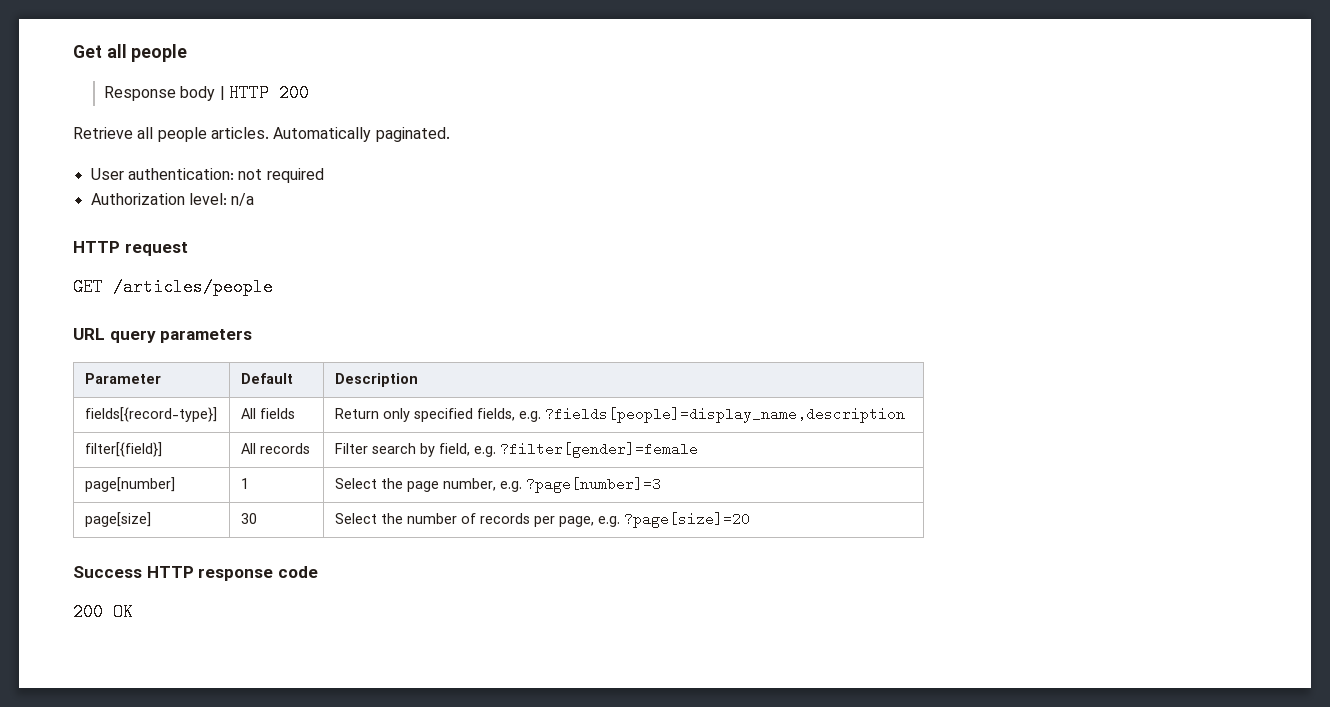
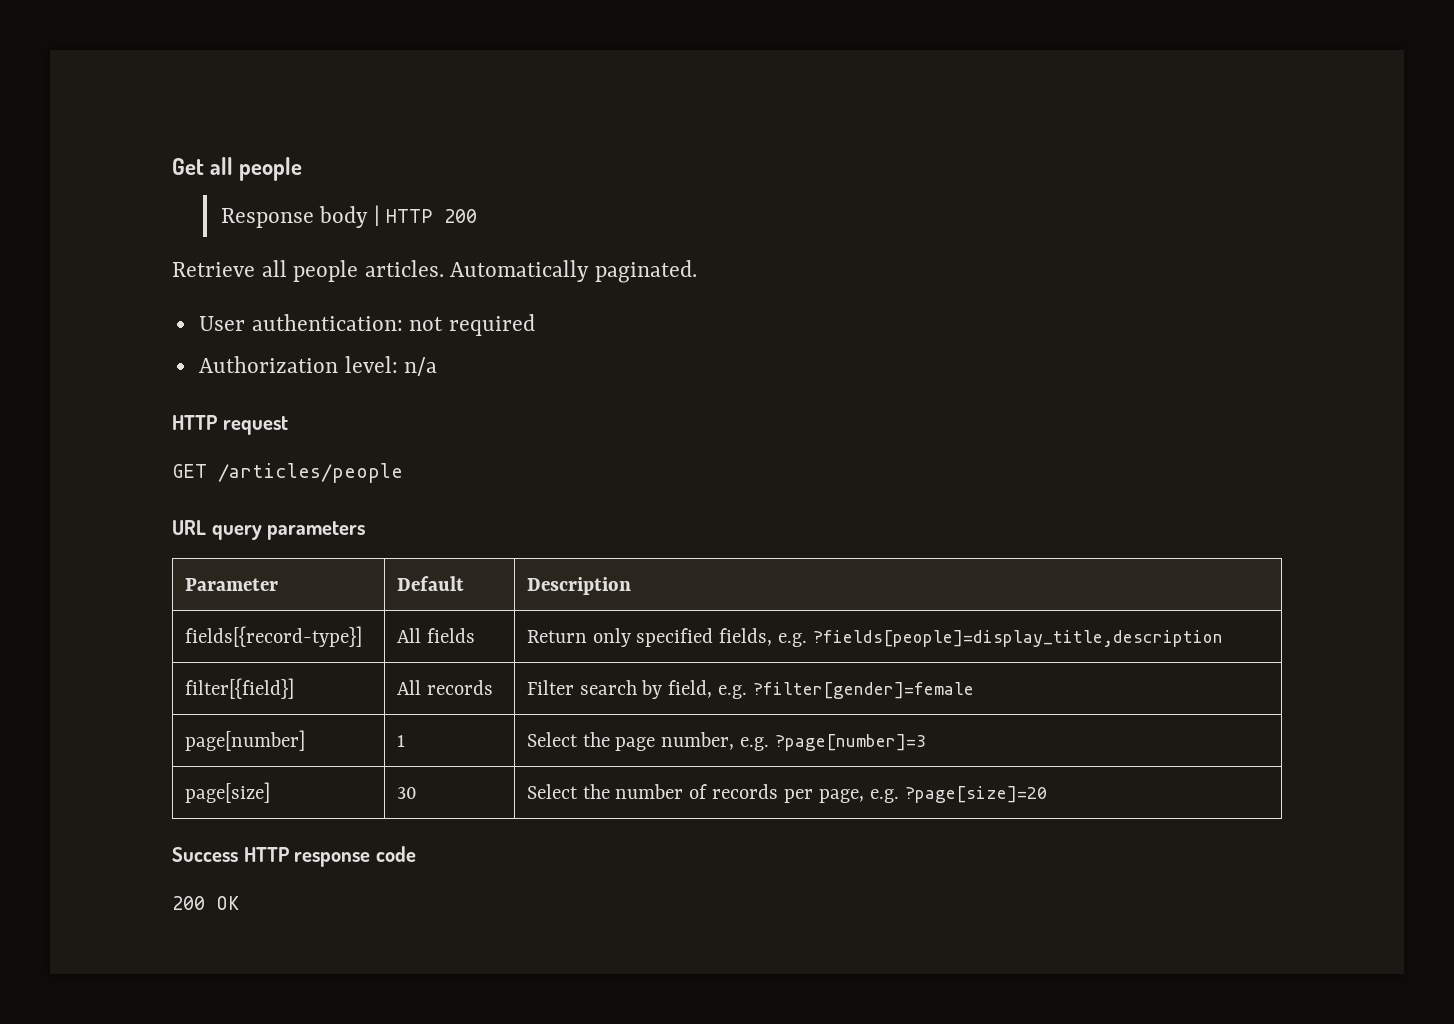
- fields[{record-type}] | All fields | Return only specified fields, e.g. ?fields[people]=display_name,description
+ fields[{record-type}] | All fields | Return only specified fields, e.g. ?fields[people]=display_title,description

